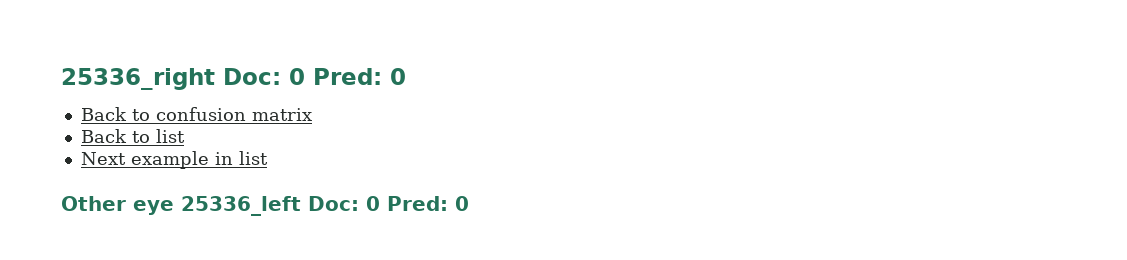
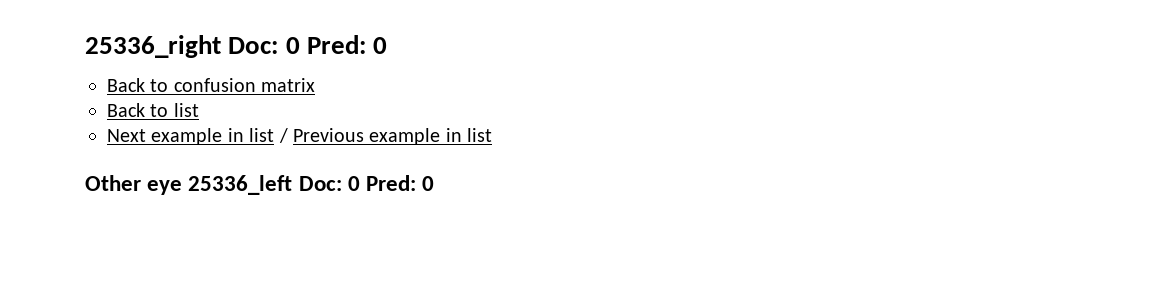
- Next example in list
+ Next example in list / Previous example in list

